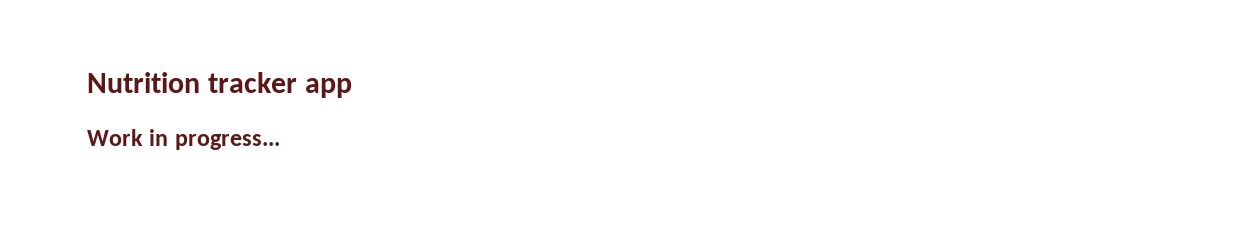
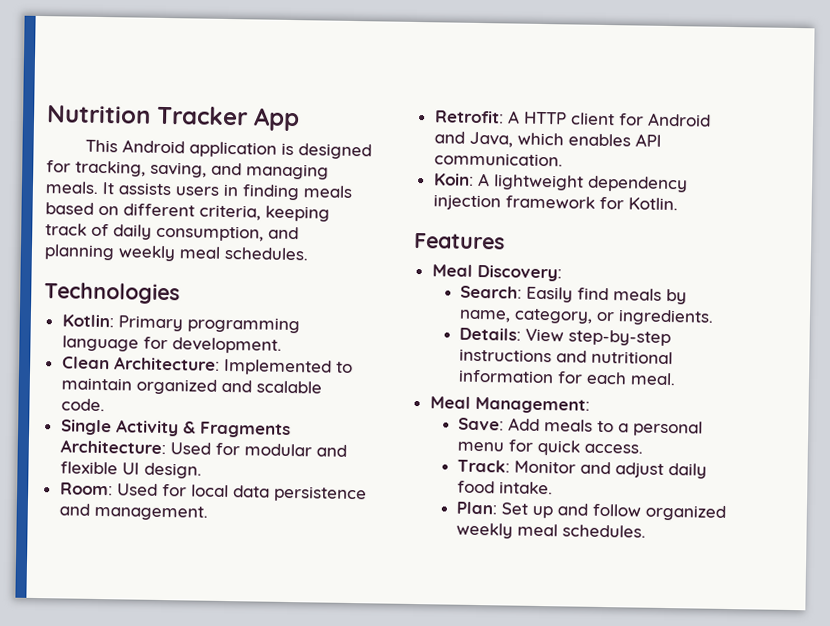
- Nutrition tracker app
- Work in progress...
+ Nutrition Tracker App
+ This Android application is designed for tracking, saving, and managing meals. It assists users in finding meals based on different criteria, keeping track of daily consumption, and planning weekly meal schedules.
+ Technologies
+ Kotlin: Primary programming language for development.
+ Clean Architecture: Implemented to maintain organized and scalable code.
+ Single Activity & Fragments Architecture: Used for modular and flexible UI design.
+ Room: Used for local data persistence and management.
+ Retrofit: A HTTP client for Android and Java, which enables API communication.
+ Koin: A lightweight dependency injection framework for Kotlin.
+ Features
+ Meal Discovery:
+ Search: Easily find meals by name, category, or ingredients.
+ Details: View step-by-step instructions and nutritional information for each meal.
+ Meal Management:
+ Save: Add meals to a personal menu for quick access.
+ Track: Monitor and adjust daily food intake.
+ Plan: Set up and follow organized weekly meal schedules.

